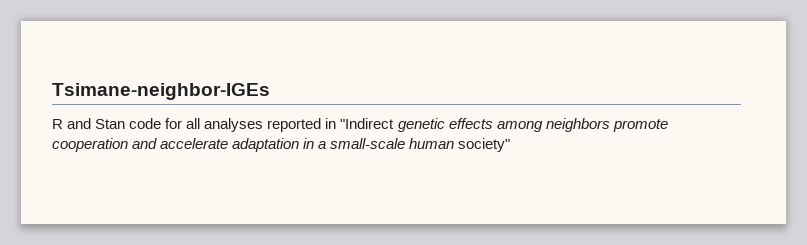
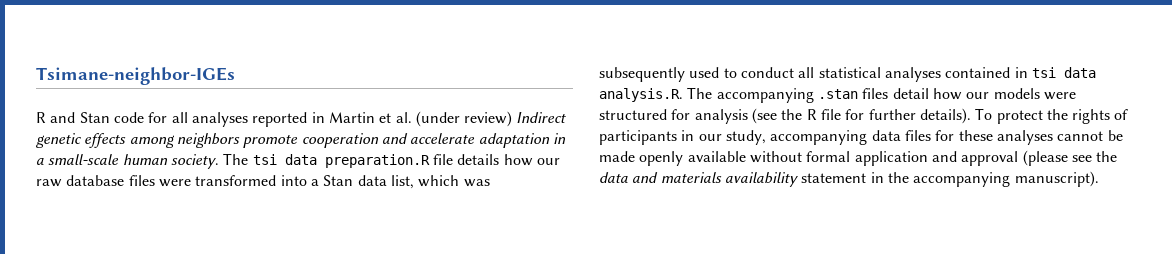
- R and Stan code for all analyses reported in "Indirect genetic effects among neighbors promote cooperation and accelerate adaptation in a small-scale human society"
+ R and Stan code for all analyses reported in Martin et al. (under review) Indirect genetic effects among neighbors promote cooperation and accelerate adaptation in a small-scale human society. The tsi data preparation.R file details how our raw database files were transformed into a Stan data list, which was subsequently used to conduct all statistical analyses contained in tsi data analysis.R. The accompanying .stan files detail how our models were structured for analysis (see the R file for further details). To protect the rights of participants in our study, accompanying data files for these analyses cannot be made openly available without formal application and approval (please see the data and materials availability statement in the accompanying manuscript).

